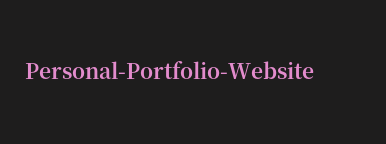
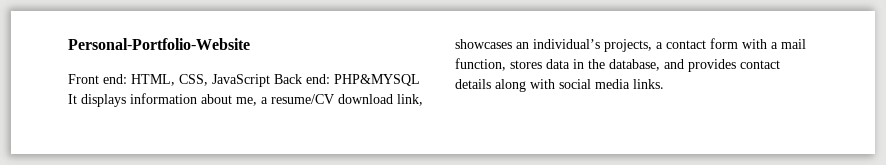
+ Front end: HTML, CSS, JavaScript Back end: PHP&MYSQL It displays information about me, a resume/CV download link, showcases an individual’s projects, a contact form with a mail function, stores data in the database, and provides contact details along with social media links.

